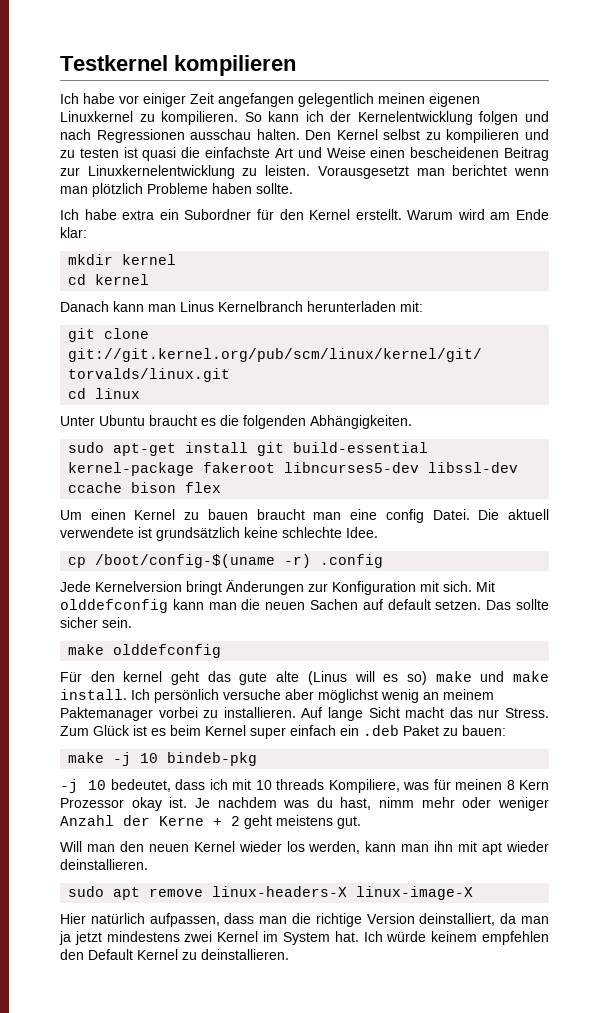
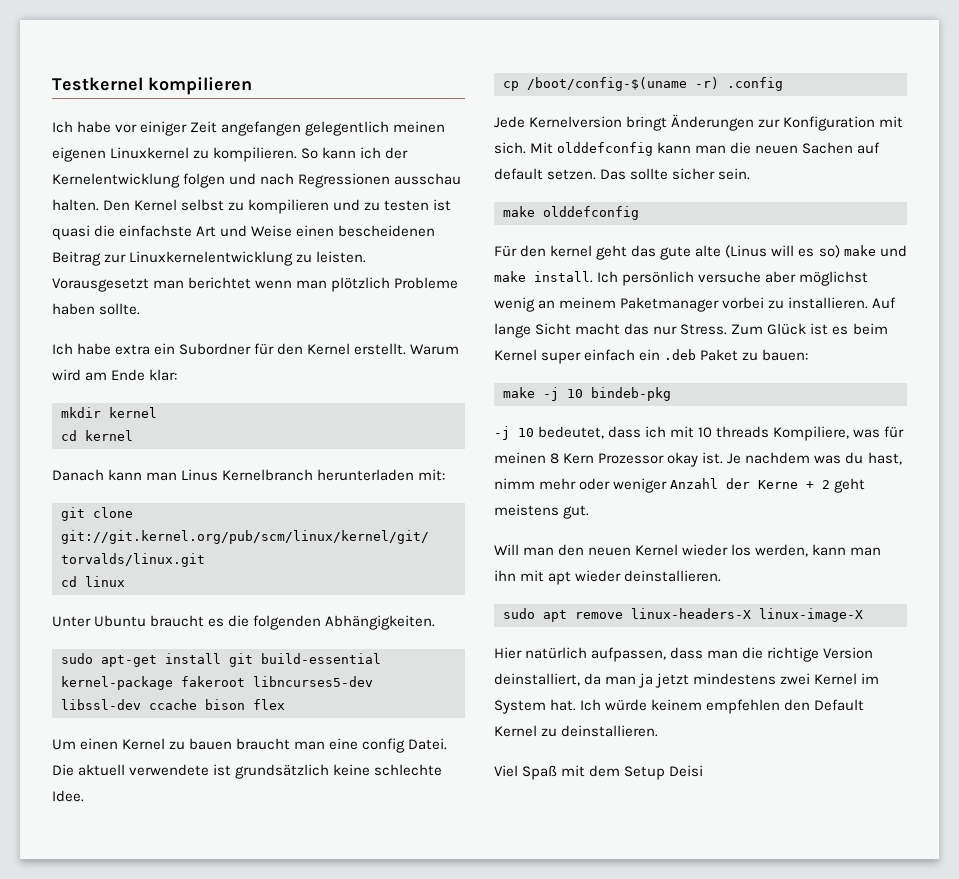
- Ich persönlich versuche aber möglichst wenig an meinem Paktemanager vorbei zu installieren.
+ Ich persönlich versuche aber möglichst wenig an meinem Paketmanager vorbei zu installieren.
+ Viel Spaß mit dem Setup Deisi

